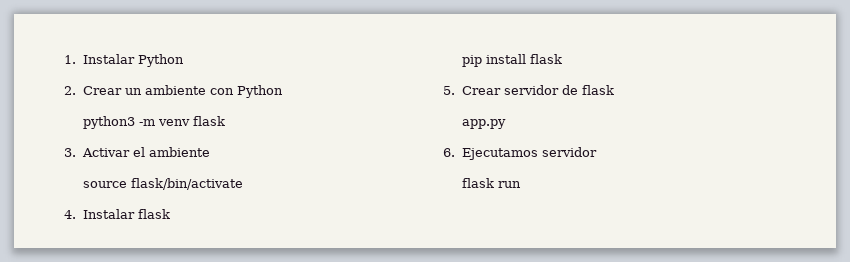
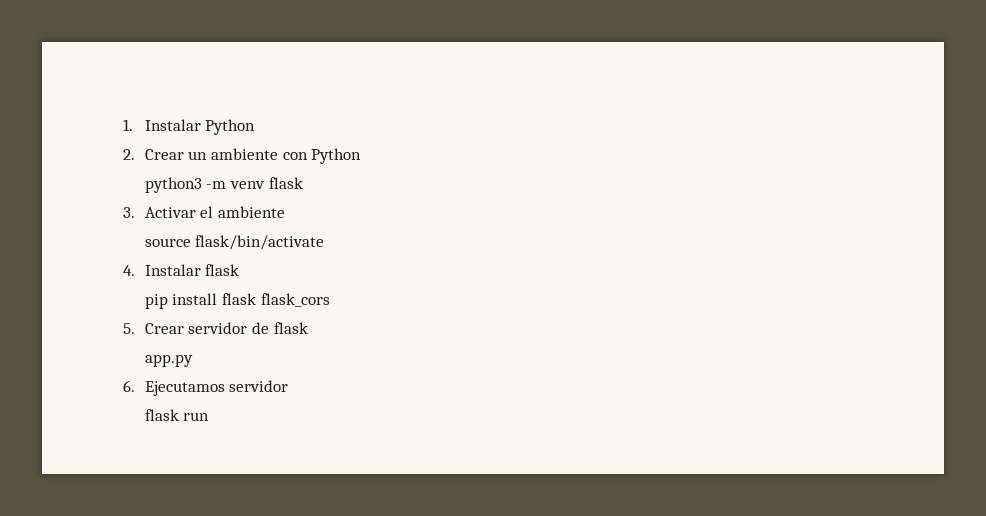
- pip install flask
+ pip install flask flask_cors

